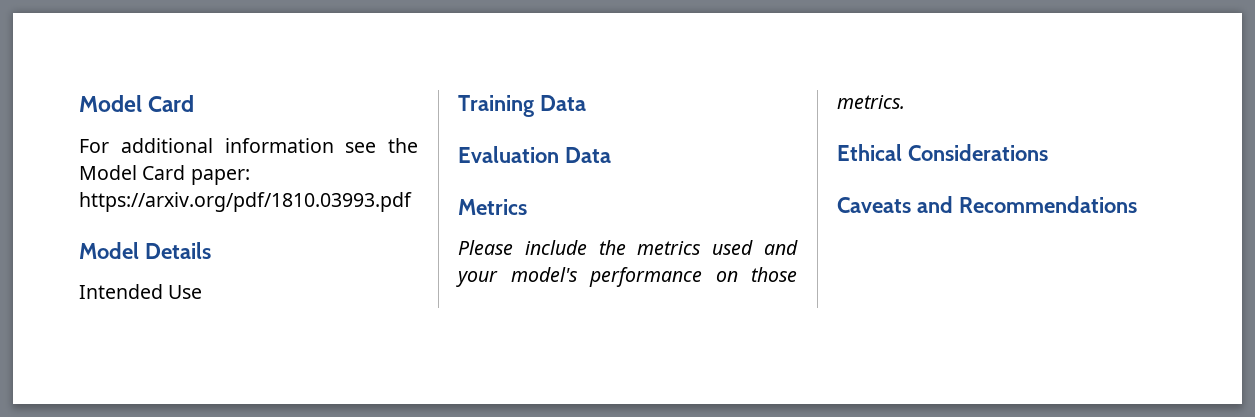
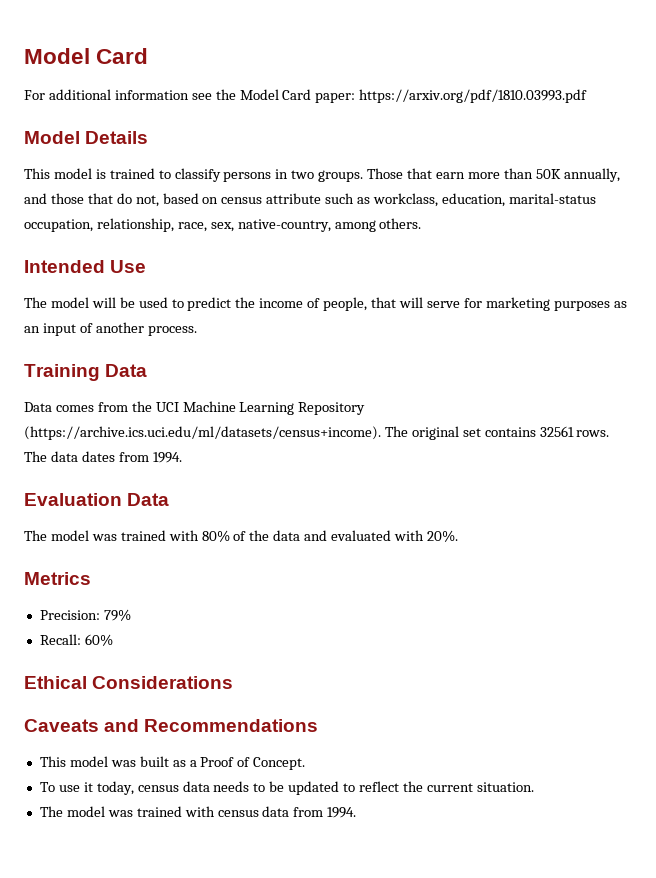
+ This model is trained to classify persons in two groups. Those that earn more than 50K annually, and those that do not, based on census attribute such as workclass, education, marital-status occupation, relationship, race, sex, native-country, among others.
  Intended Use
+ The model will be used to predict the income of people, that will serve for marketing purposes as an input of another process.
  Training Data
+ Data comes from the UCI Machine Learning Repository (https://archive.ics.uci.edu/ml/datasets/census+income). The original set contains 32561 rows. The data dates from 1994.
  Evaluation Data
+ The model was trained with 80% of the data and evaluated with 20%.
  Metrics
- Please include the metrics used and your model's performance on those metrics.
+ Precision: 79%
+ Recall: 60%
+ This model was built as a Proof of Concept.
+ To use it today, census data needs to be updated to reflect the current situation.
+ The model was trained with census data from 1994.

